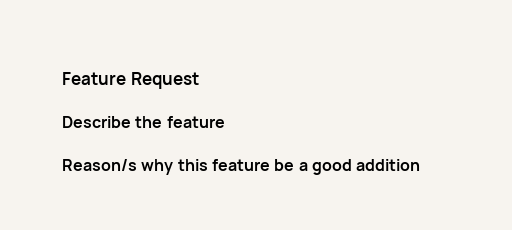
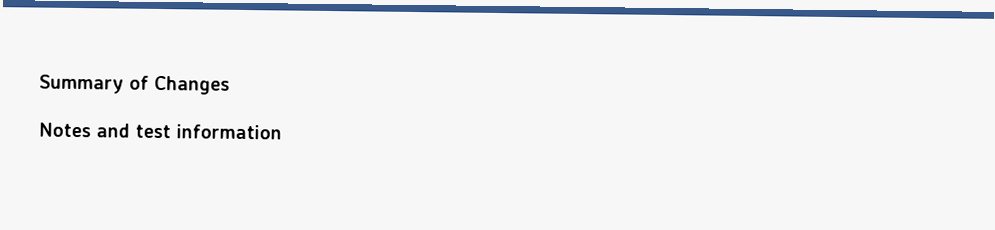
- Feature Request
- Describe the feature
- Reason/s why this feature be a good addition
+ Summary of Changes
+ Notes and test information

